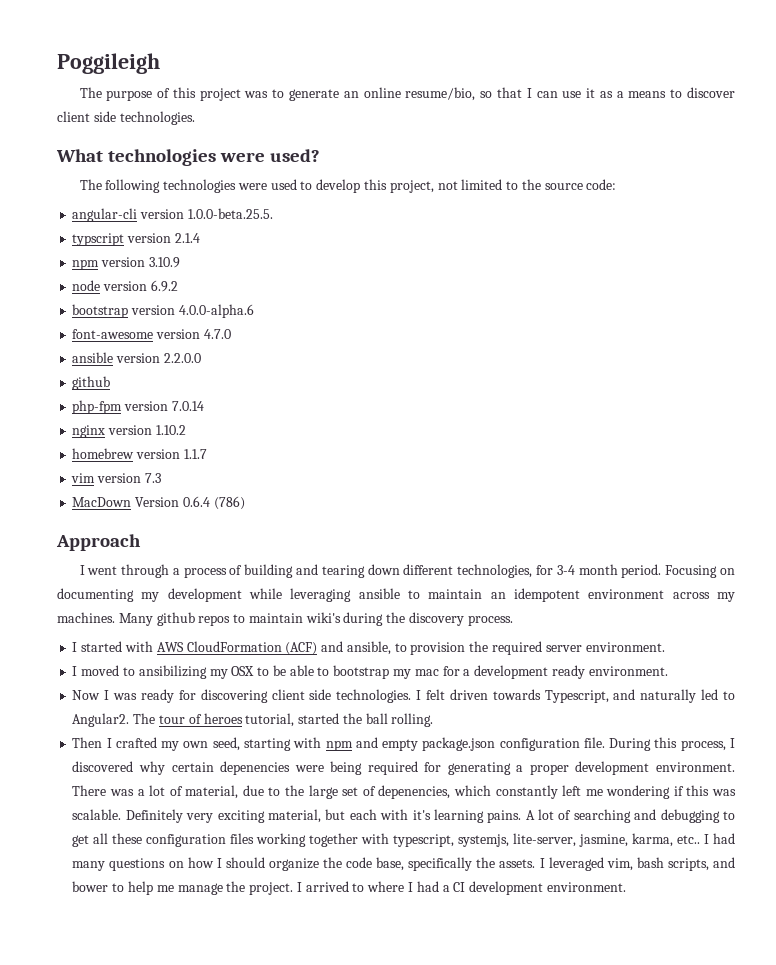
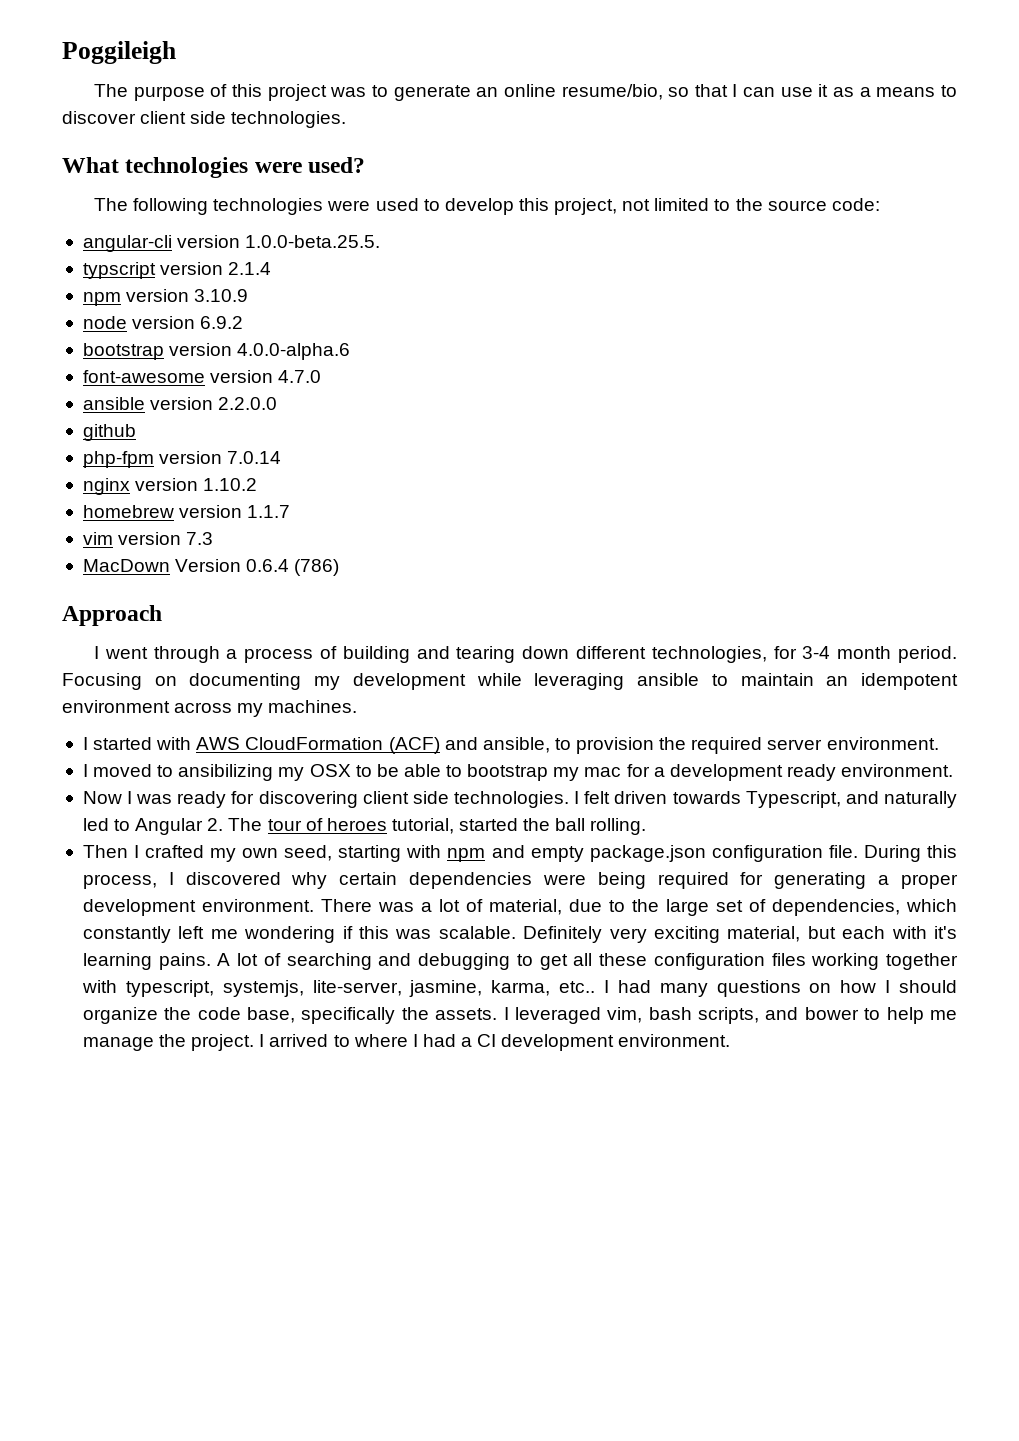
- Many github repos to maintain wiki's during the discovery process.
- I felt driven towards Typescript, and naturally led to Angular2. The tour of heroes tutorial, started the ball rolling.
+ I felt driven towards Typescript, and naturally led to Angular 2. The tour of heroes tutorial, started the ball rolling.
- During this process, I discovered why certain depenencies were being required for generating a proper development environment.
+ During this process, I discovered why certain dependencies were being required for generating a proper development environment.
- There was a lot of material, due to the large set of depenencies, which constantly left me wondering if this was scalable.
+ There was a lot of material, due to the large set of dependencies, which constantly left me wondering if this was scalable.

